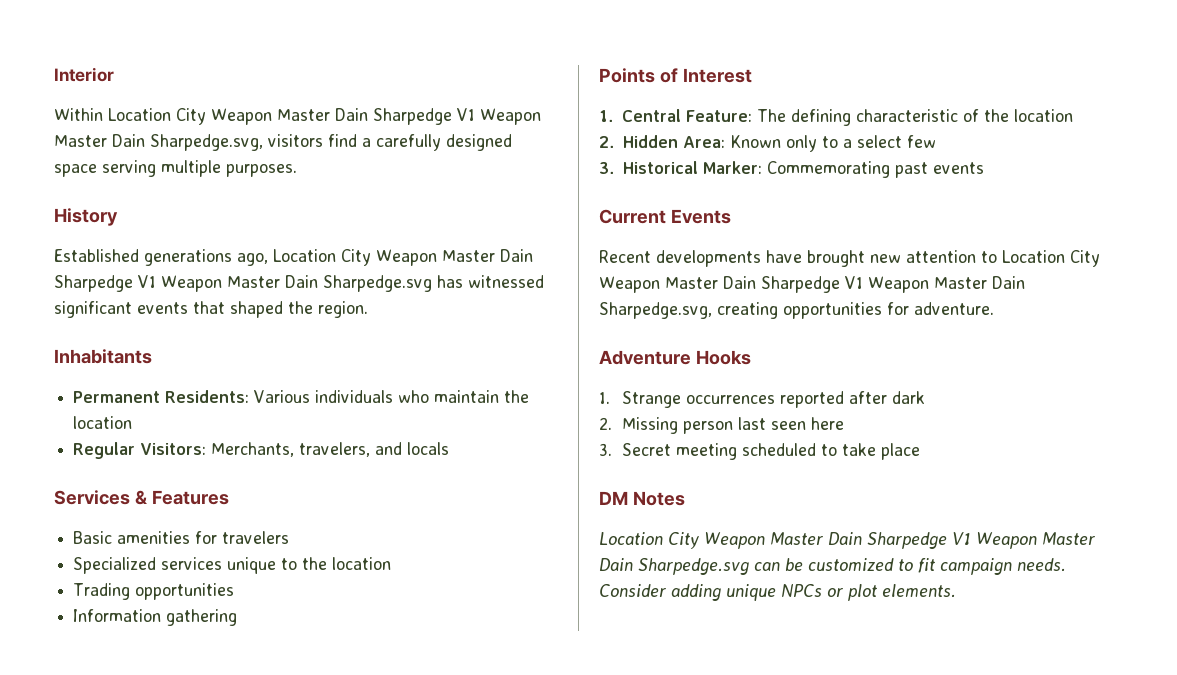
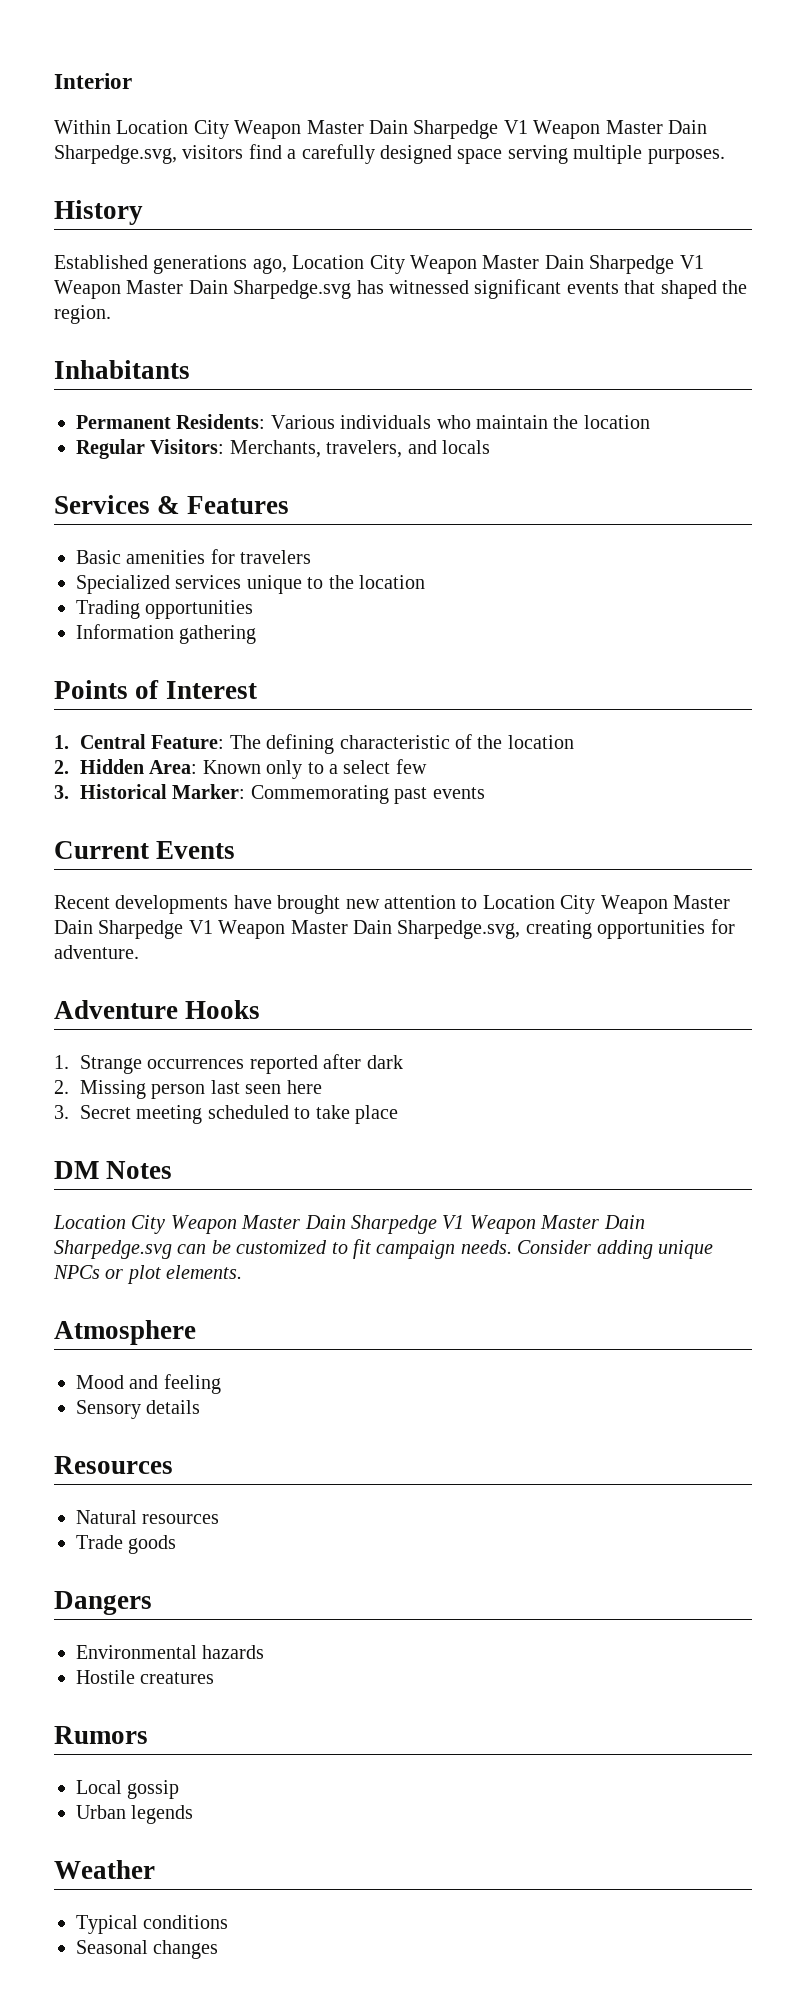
+ Atmosphere
+ Mood and feeling
+ Sensory details
+ Resources
+ Natural resources
+ Trade goods
+ Dangers
+ Environmental hazards
+ Hostile creatures
+ Rumors
+ Local gossip
+ Urban legends
+ Weather
+ Typical conditions
+ Seasonal changes

